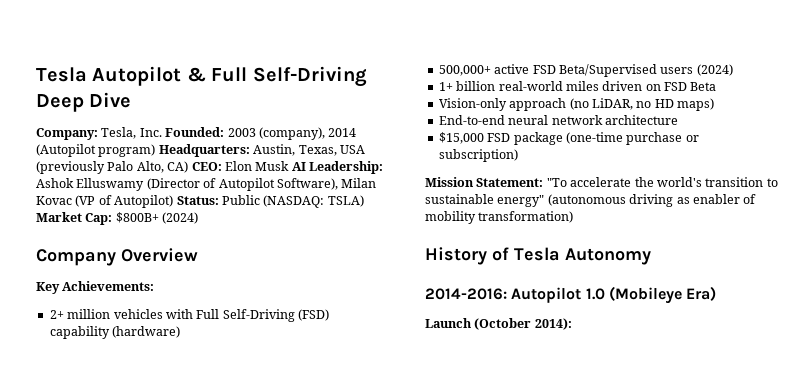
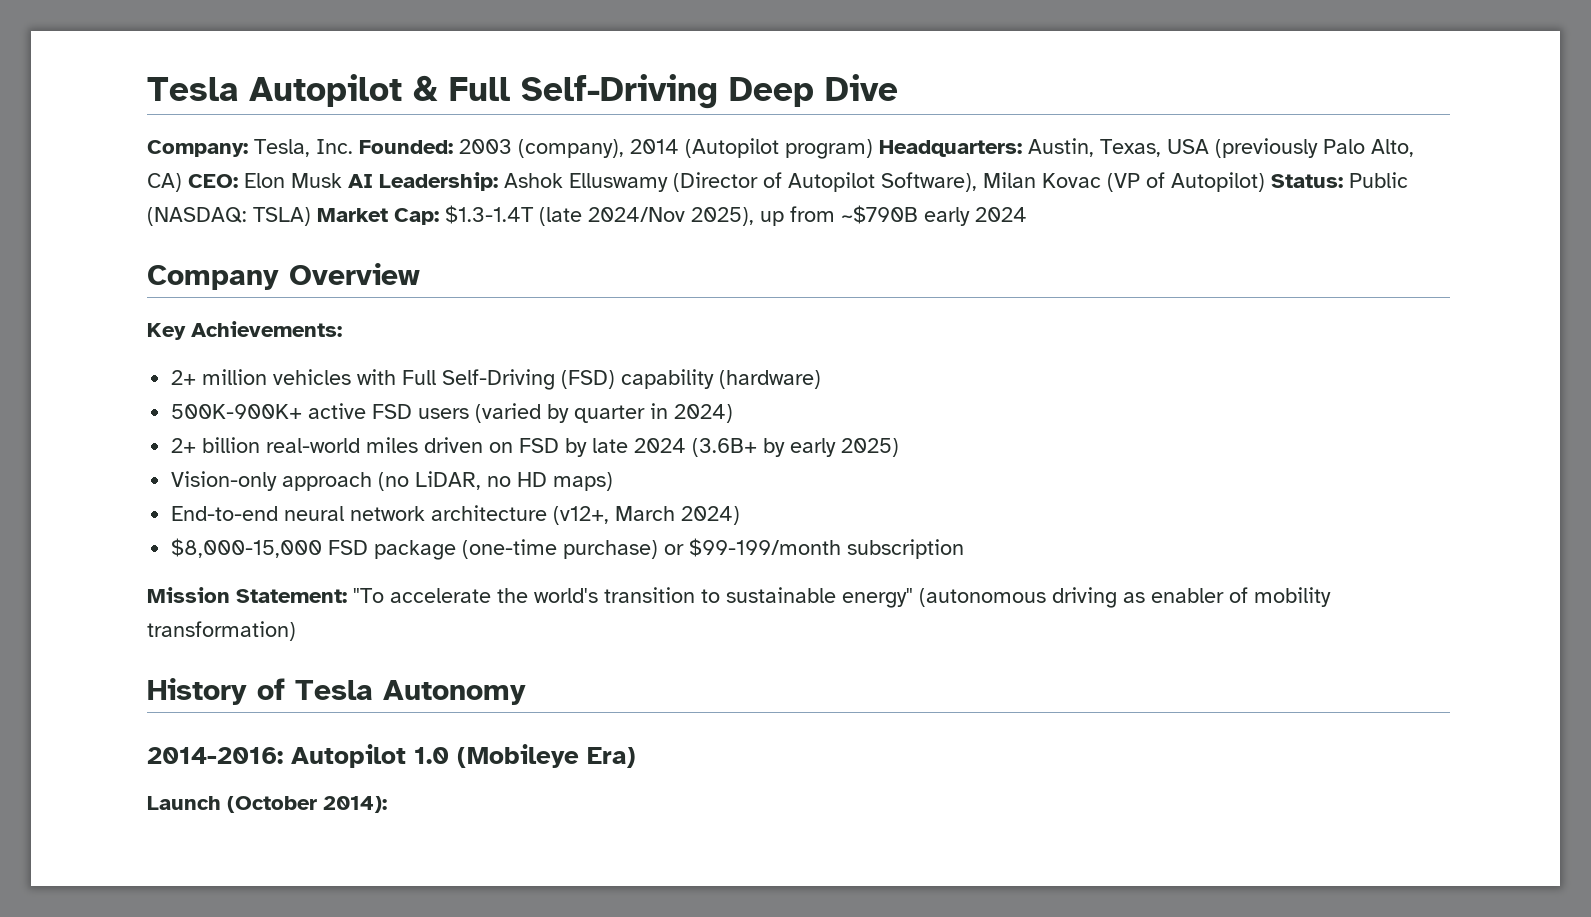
- Company: Tesla, Inc. Founded: 2003 (company), 2014 (Autopilot program) Headquarters: Austin, Texas, USA (previously Palo Alto, CA) CEO: Elon Musk AI Leadership: Ashok Elluswamy (Director of Autopilot Software), Milan Kovac (VP of Autopilot) Status: Public (NASDAQ: TSLA) Market Cap: $800B+ (2024)
+ Company: Tesla, Inc. Founded: 2003 (company), 2014 (Autopilot program) Headquarters: Austin, Texas, USA (previously Palo Alto, CA) CEO: Elon Musk AI Leadership: Ashok Elluswamy (Director of Autopilot Software), Milan Kovac (VP of Autopilot) Status: Public (NASDAQ: TSLA) Market Cap: $1.3-1.4T (late 2024/Nov 2025), up from ~$790B early 2024
- 500,000+ active FSD Beta/Supervised users (2024)
- 1+ billion real-world miles driven on FSD Beta
+ 500K-900K+ active FSD users (varied by quarter in 2024)
+ 2+ billion real-world miles driven on FSD by late 2024 (3.6B+ by early 2025)
- End-to-end neural network architecture
- $15,000 FSD package (one-time purchase or subscription)
+ End-to-end neural network architecture (v12+, March 2024)
+ $8,000-15,000 FSD package (one-time purchase) or $99-199/month subscription

